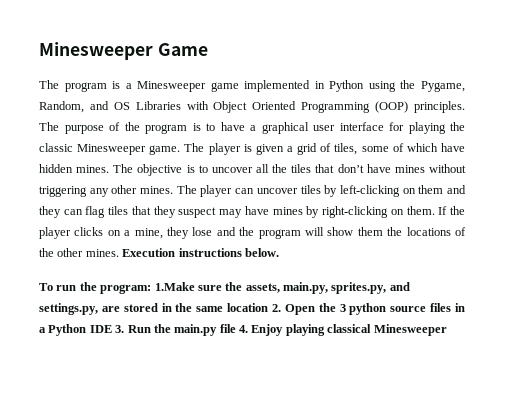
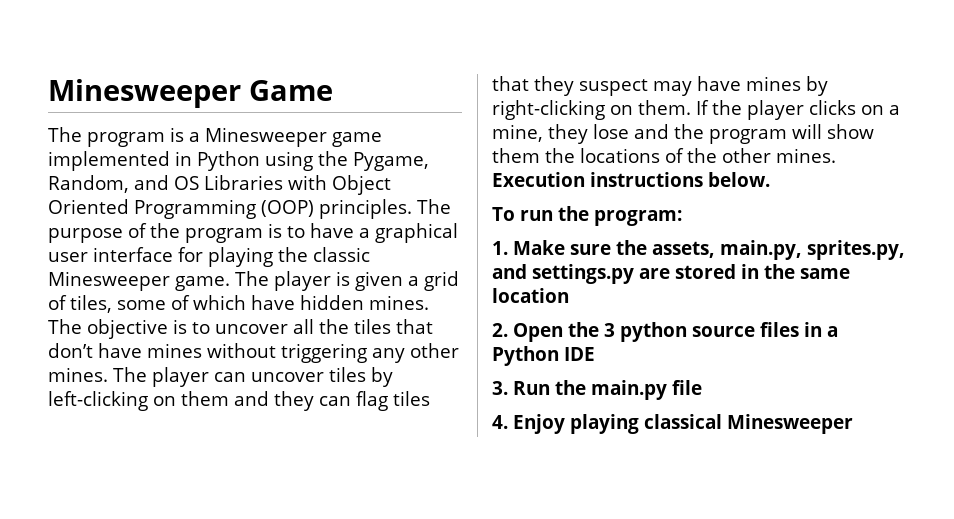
- To run the program: 1.Make sure the assets, main.py, sprites.py, and settings.py, are stored in the same location 2. Open the 3 python source files in a Python IDE 3. Run the main.py file 4. Enjoy playing classical Minesweeper
+ To run the program:
+ 1. Make sure the assets, main.py, sprites.py, and settings.py are stored in the same location
+ 2. Open the 3 python source files in a Python IDE
+ 3. Run the main.py file
+ 4. Enjoy playing classical Minesweeper

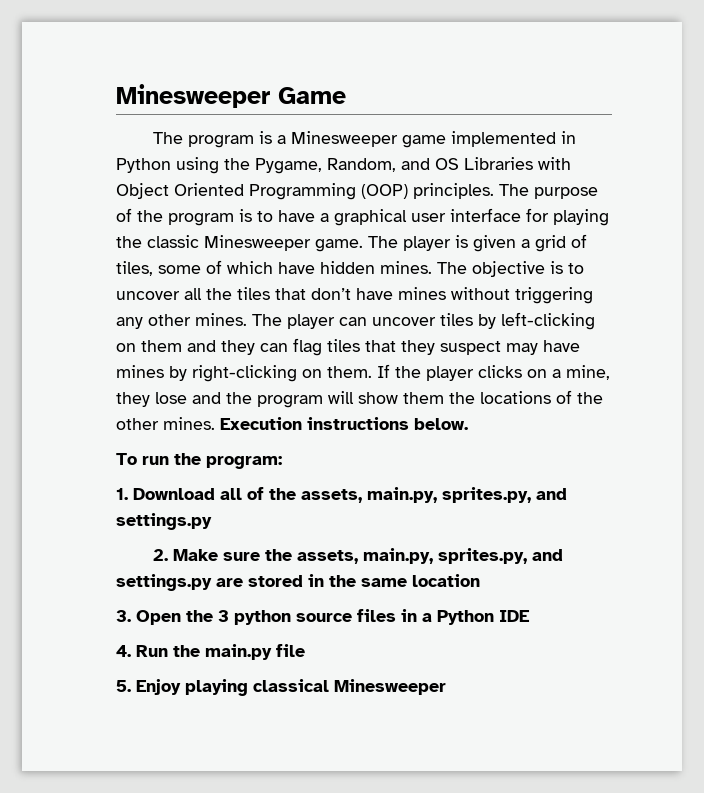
- 1. Make sure the assets, main.py, sprites.py, and settings.py are stored in the same location
+ 1. Download all of the assets, main.py, sprites.py, and settings.py
+ 2. Make sure the assets, main.py, sprites.py, and settings.py are stored in the same location
- 2. Open the 3 python source files in a Python IDE
+ 3. Open the 3 python source files in a Python IDE
- 3. Run the main.py file
+ 4. Run the main.py file
- 4. Enjoy playing classical Minesweeper
+ 5. Enjoy playing classical Minesweeper

